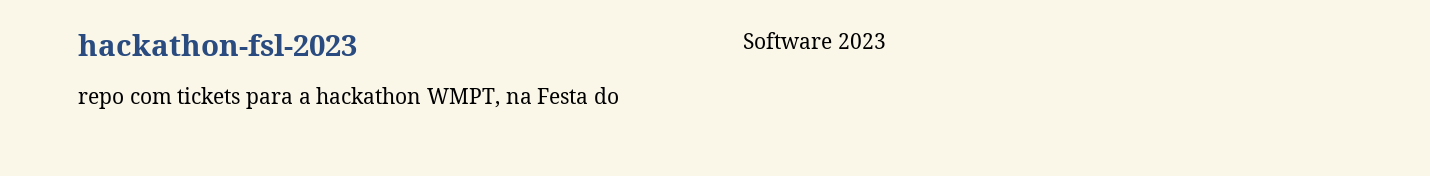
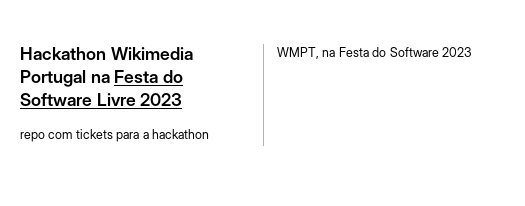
- hackathon-fsl-2023
+ Hackathon Wikimedia Portugal na Festa do Software Livre 2023

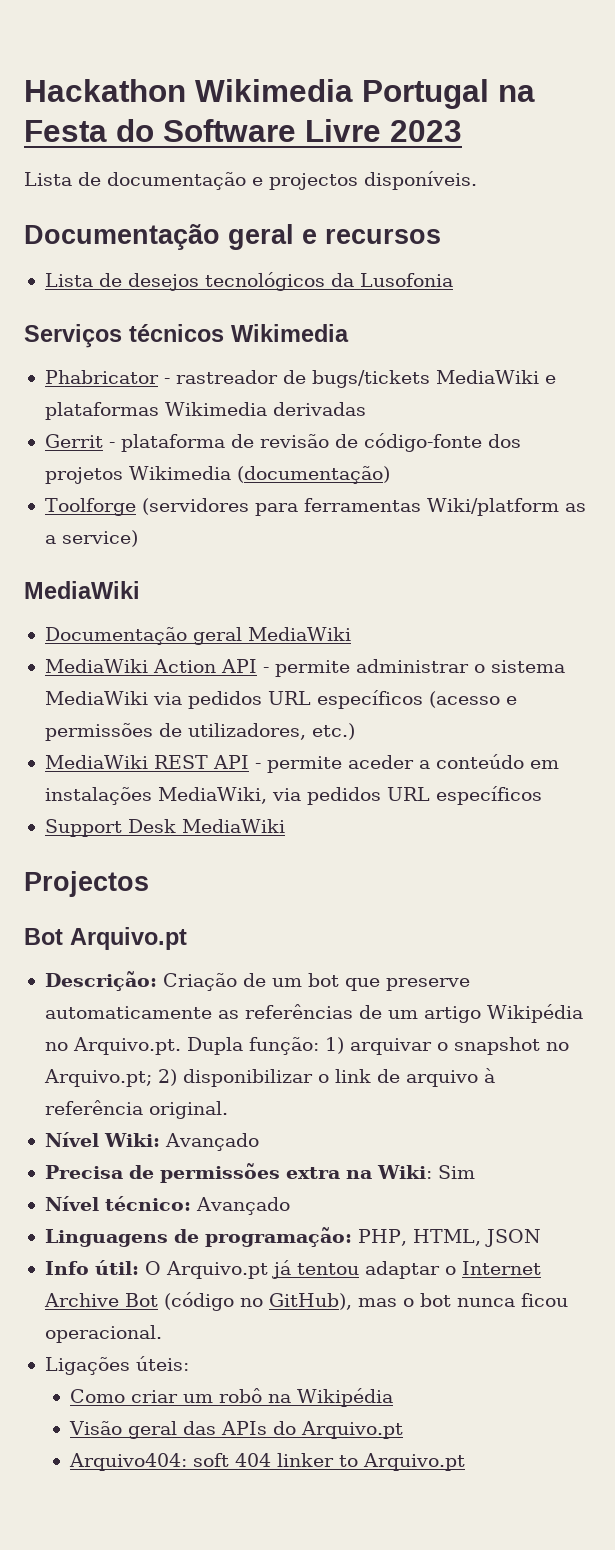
- repo com tickets para a hackathon WMPT, na Festa do Software 2023
+ Lista de documentação e projectos disponíveis.
+ Documentação geral e recursos
+ Lista de desejos tecnológicos da Lusofonia
+ Serviços técnicos Wikimedia
+ Phabricator - rastreador de bugs/tickets MediaWiki e plataformas Wikimedia derivadas
+ Gerrit - plataforma de revisão de código-fonte dos projetos Wikimedia (documentação)
+ Toolforge (servidores para ferramentas Wiki/platform as a service)
+ MediaWiki
+ Documentação geral MediaWiki
+ MediaWiki Action API - permite administrar o sistema MediaWiki via pedidos URL específicos (acesso e permissões de utilizadores, etc.)
+ MediaWiki REST API - permite aceder a conteúdo em instalações MediaWiki, via pedidos URL específicos
+ Support Desk MediaWiki
+ Projectos
+ Bot Arquivo.pt
+ Descrição: Criação de um bot que preserve automaticamente as referências de um artigo Wikipédia no Arquivo.pt. Dupla função: 1) arquivar o snapshot no Arquivo.pt; 2) disponibilizar o link de arquivo à referência original.
+ Nível Wiki: Avançado
+ Precisa de permissões extra na Wiki: Sim
+ Nível técnico: Avançado
+ Linguagens de programação: PHP, HTML, JSON
+ Info útil: O Arquivo.pt já tentou adaptar o Internet Archive Bot (código no GitHub), mas o bot nunca ficou operacional.
+ Ligações úteis:
+ Como criar um robô na Wikipédia
+ Visão geral das APIs do Arquivo.pt
+ Arquivo404: soft 404 linker to Arquivo.pt

